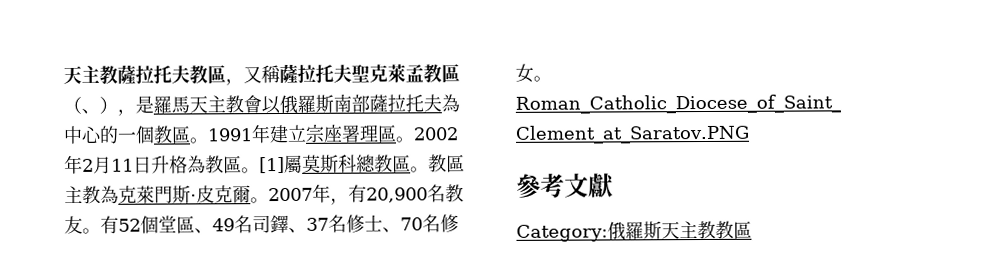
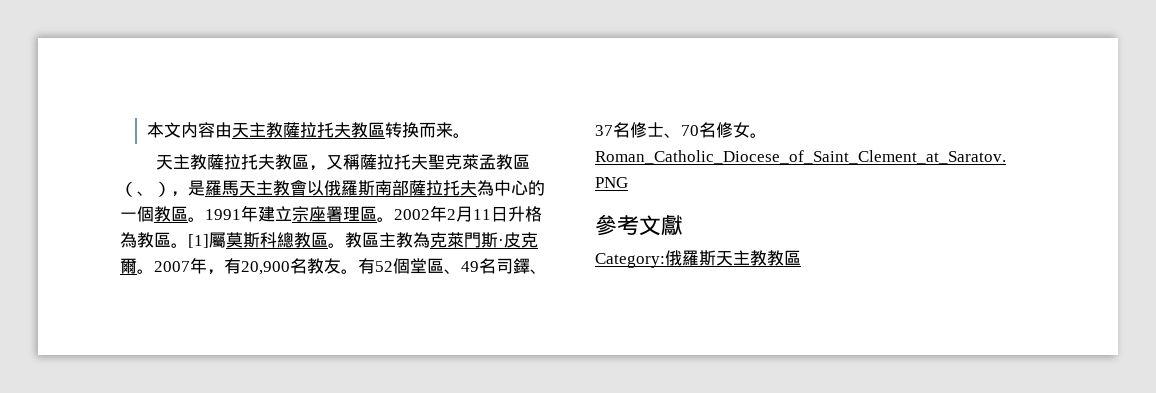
+ 本文内容由天主教薩拉托夫教區转换而来。

